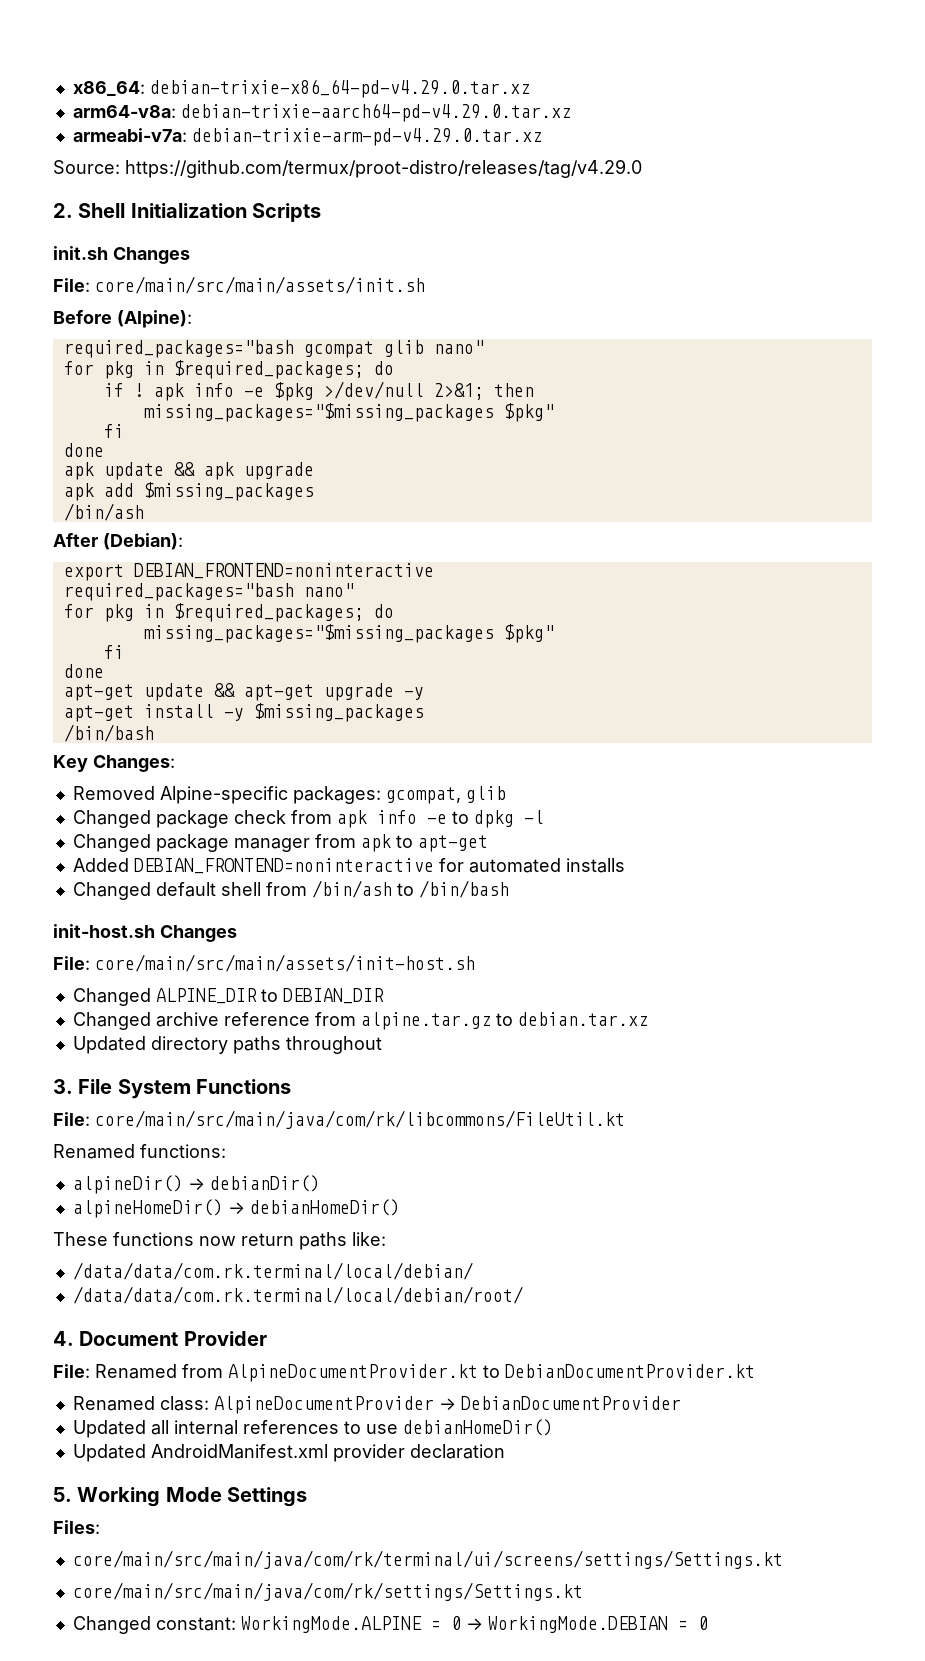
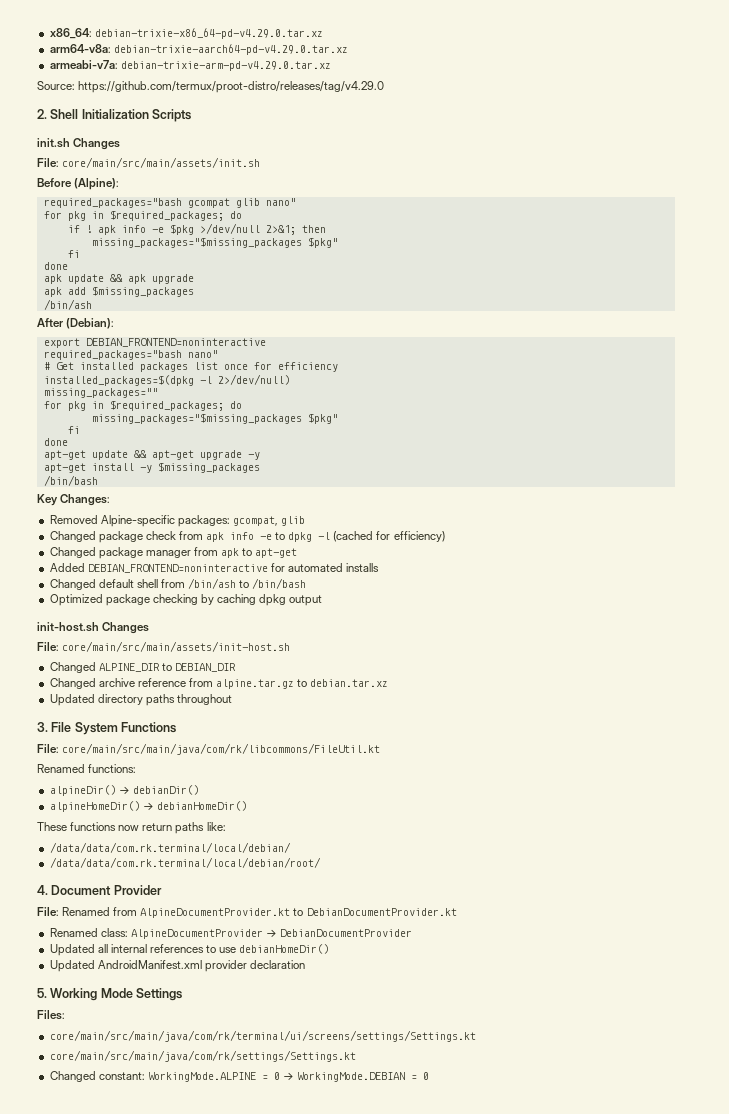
+ # Get installed packages list once for efficiency
+ installed_packages=$(dpkg -l 2>/dev/null)
+ missing_packages=""
- Changed package check from apk info -e to dpkg -l
+ Changed package check from apk info -e to dpkg -l (cached for efficiency)
+ Optimized package checking by caching dpkg output

